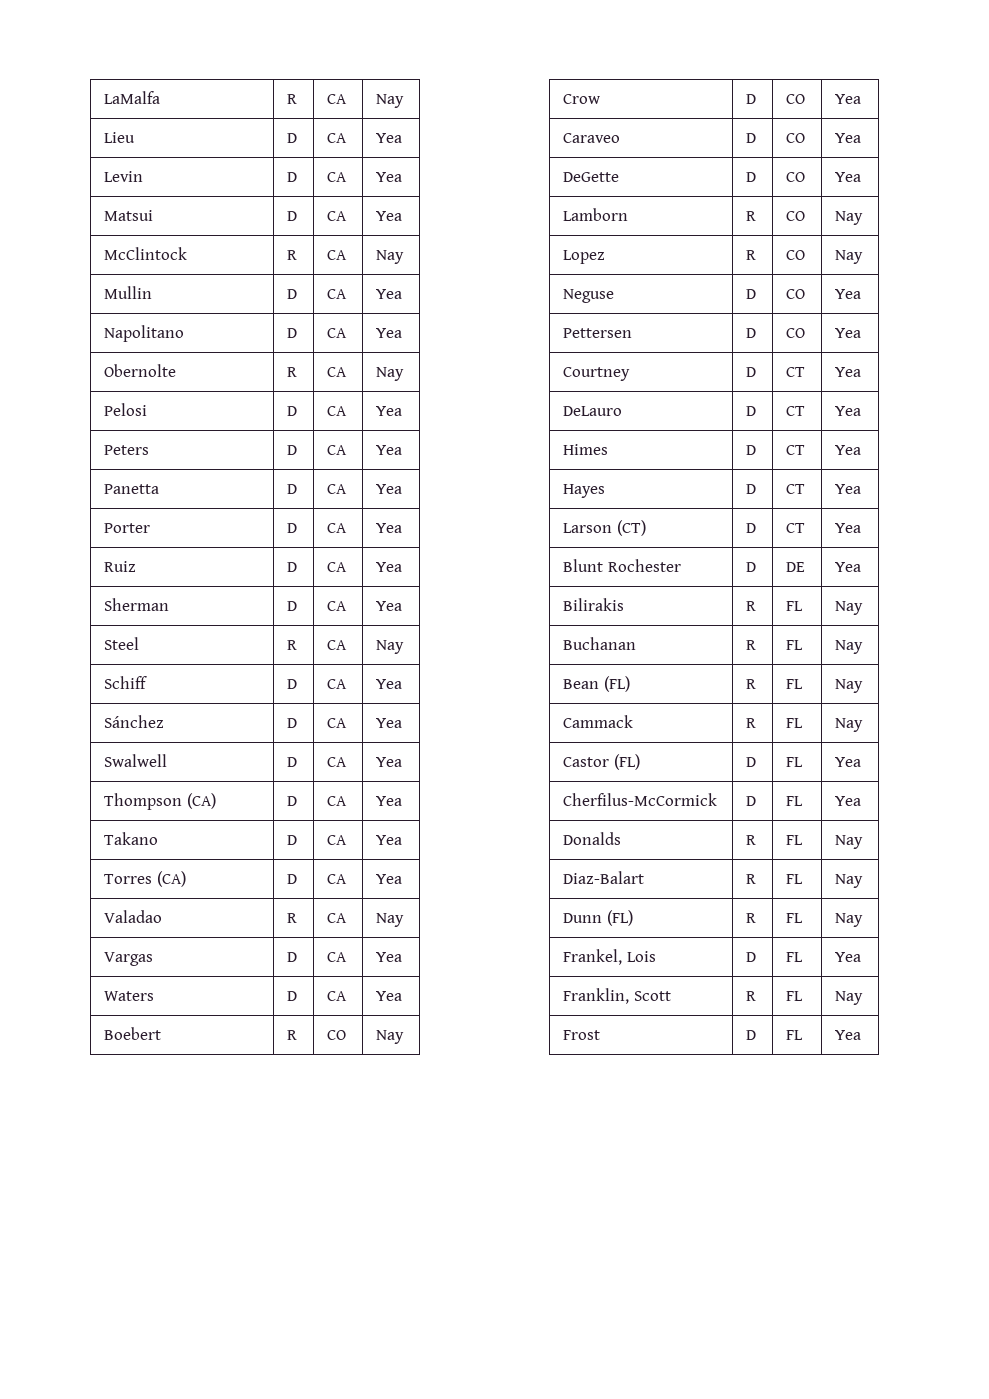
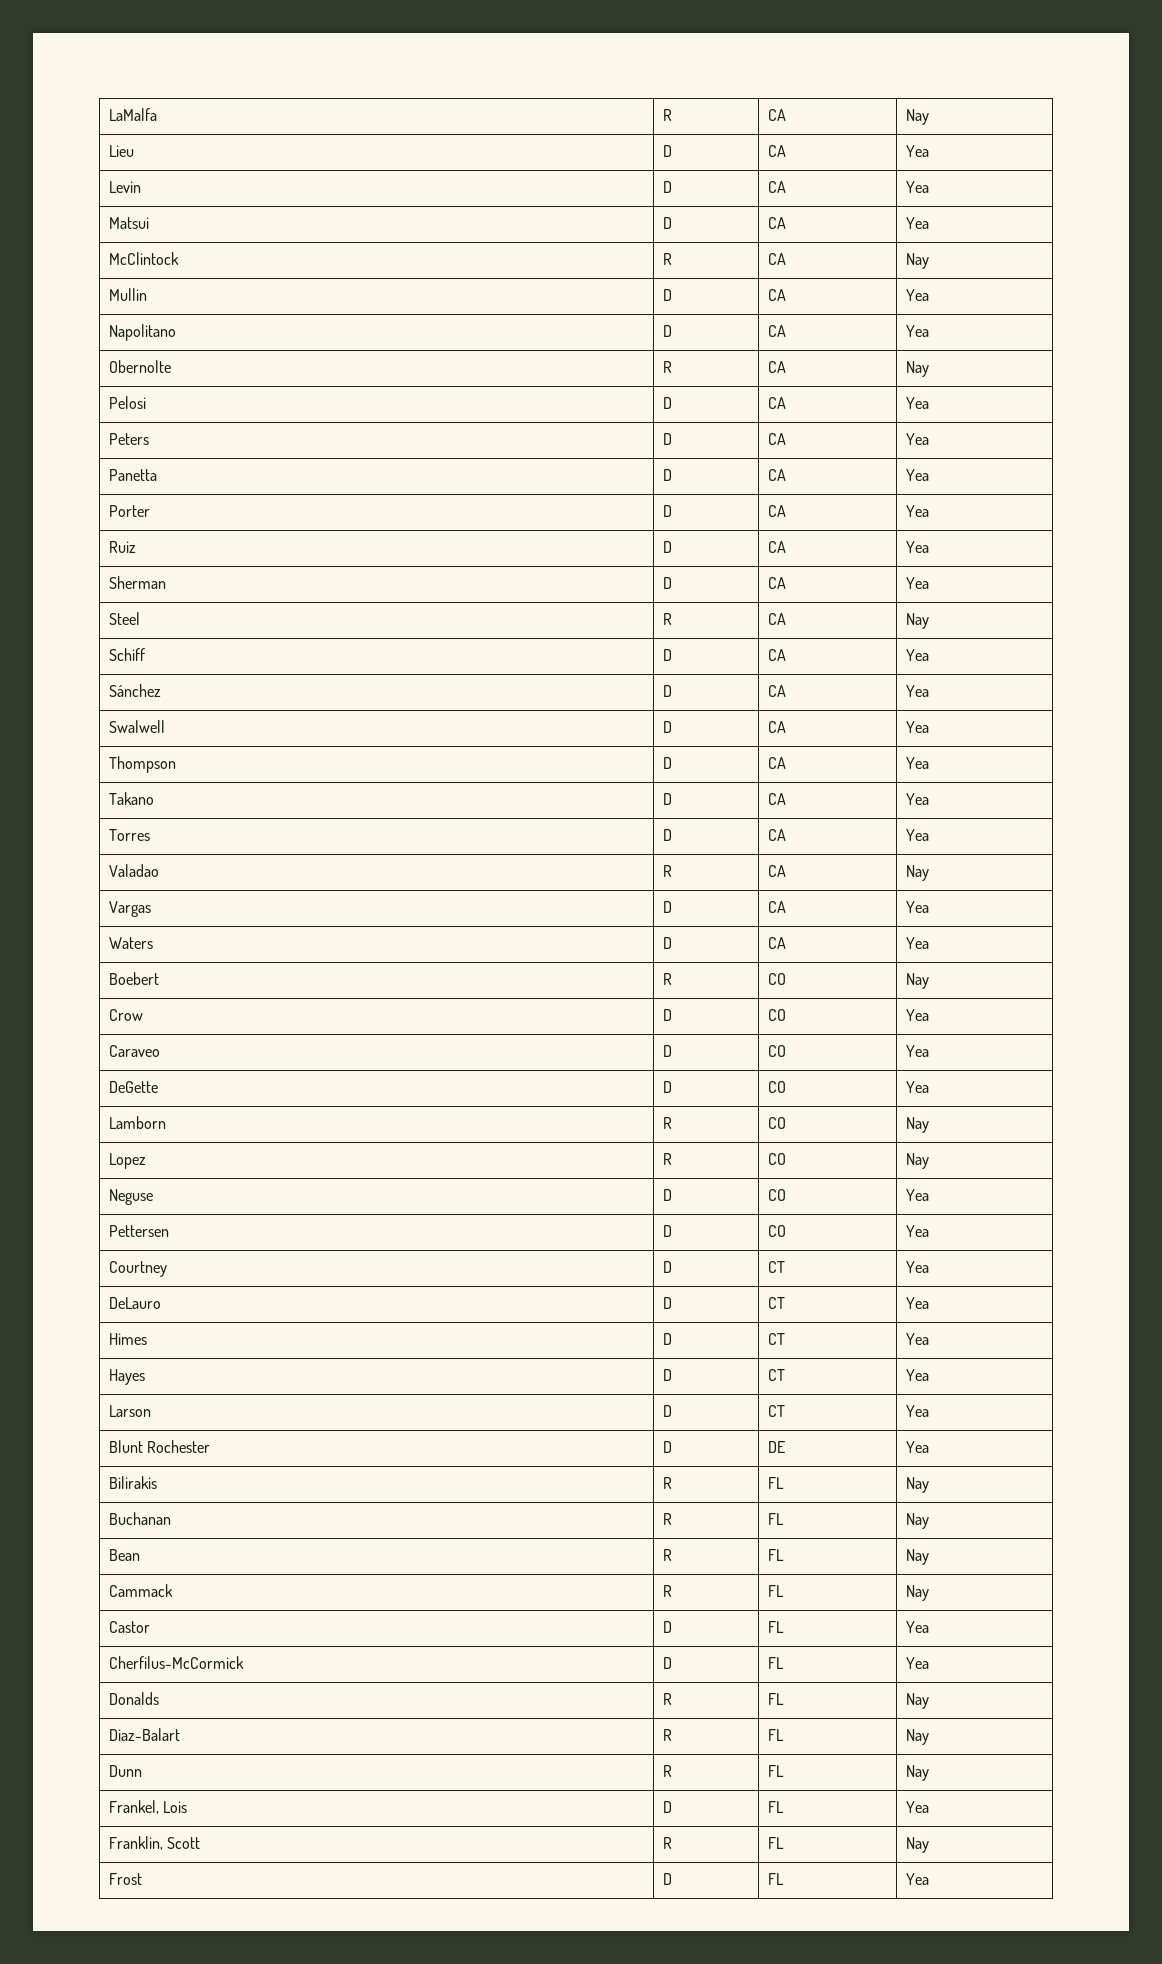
- Thompson (CA) | D | CA | Yea
+ Thompson | D | CA | Yea
- Torres (CA) | D | CA | Yea
+ Torres | D | CA | Yea
- Larson (CT) | D | CT | Yea
+ Larson | D | CT | Yea
- Bean (FL) | R | FL | Nay
+ Bean | R | FL | Nay
- Castor (FL) | D | FL | Yea
+ Castor | D | FL | Yea
- Dunn (FL) | R | FL | Nay
+ Dunn | R | FL | Nay

